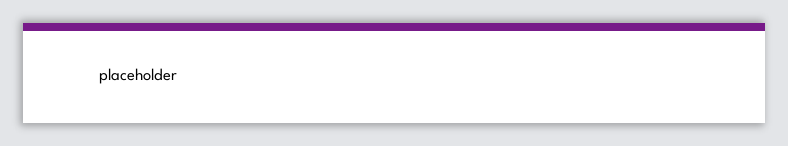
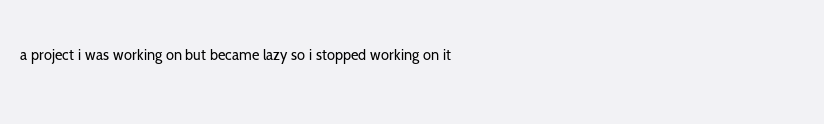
- placeholder
+ a project i was working on but became lazy so i stopped working on it

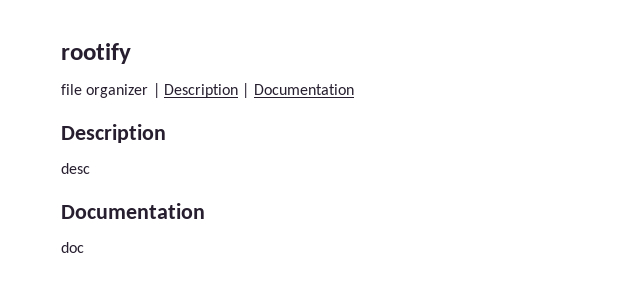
- a project i was working on but became lazy so i stopped working on it
+ rootify
+ file organizer | Description | Documentation
+ Description
+ desc
+ Documentation
+ doc

